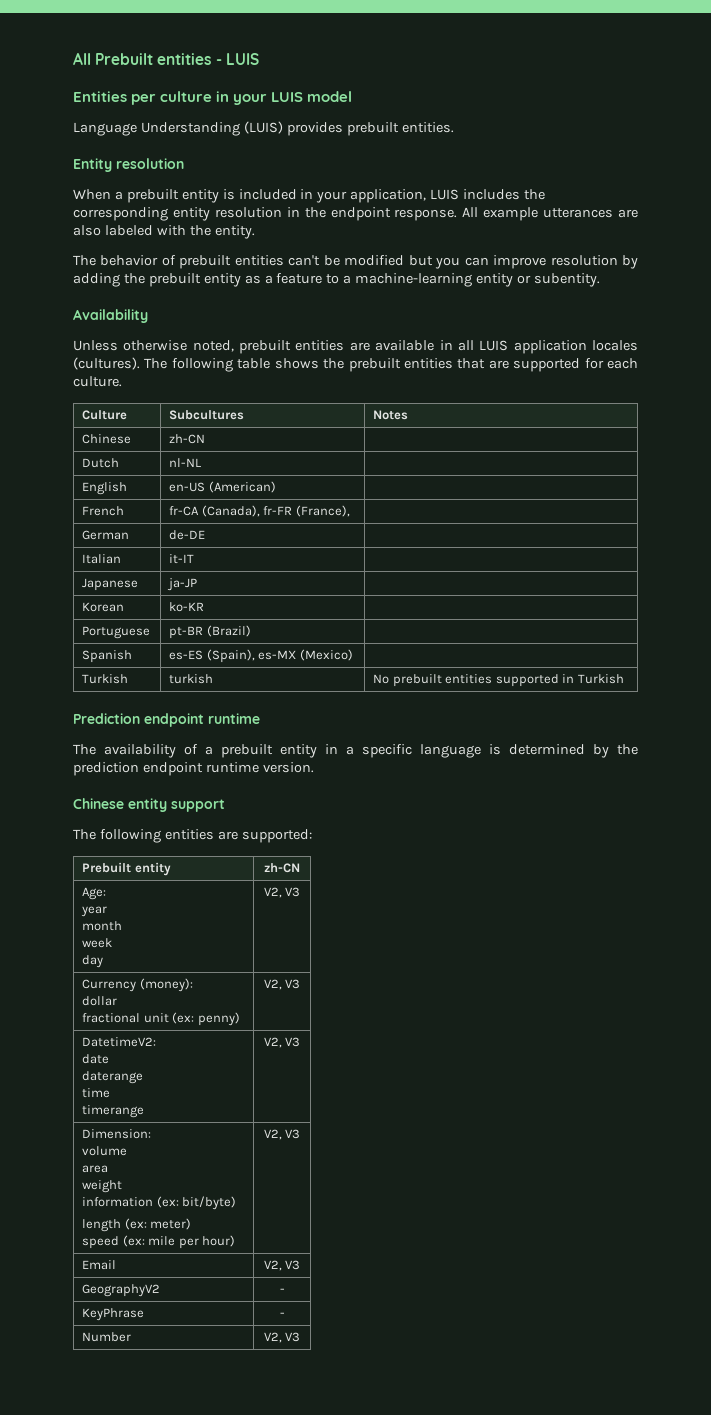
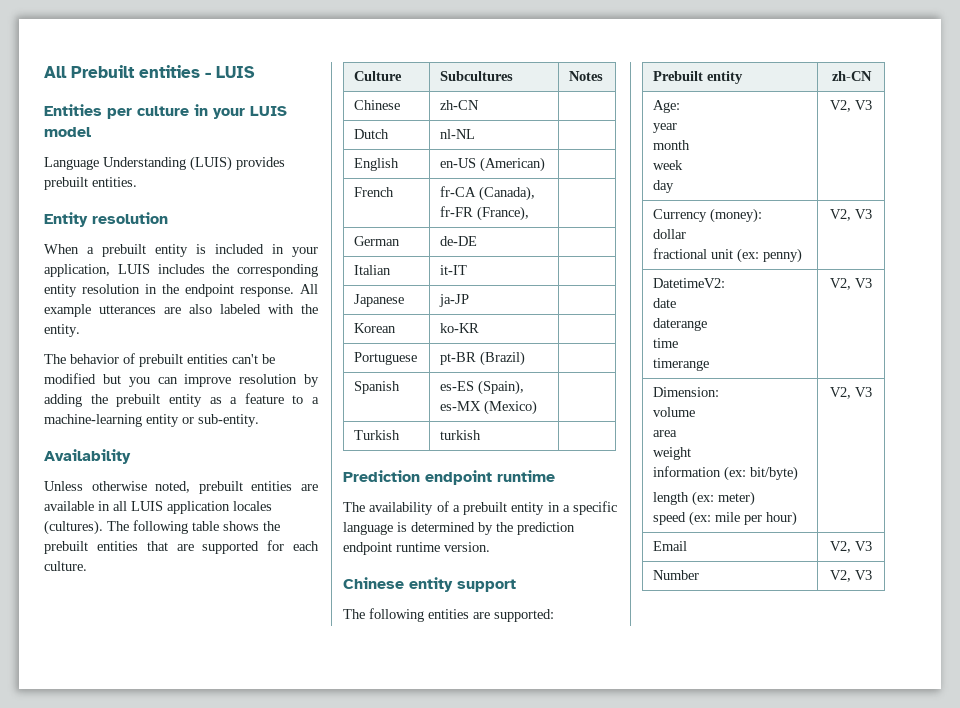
- The behavior of prebuilt entities can't be modified but you can improve resolution by adding the prebuilt entity as a feature to a machine-learning entity or subentity.
+ The behavior of prebuilt entities can't be modified but you can improve resolution by adding the prebuilt entity as a feature to a machine-learning entity or sub-entity.
- Turkish | turkish | No prebuilt entities supported in Turkish
+ Turkish | turkish |
- GeographyV2 | -
- KeyPhrase | -

